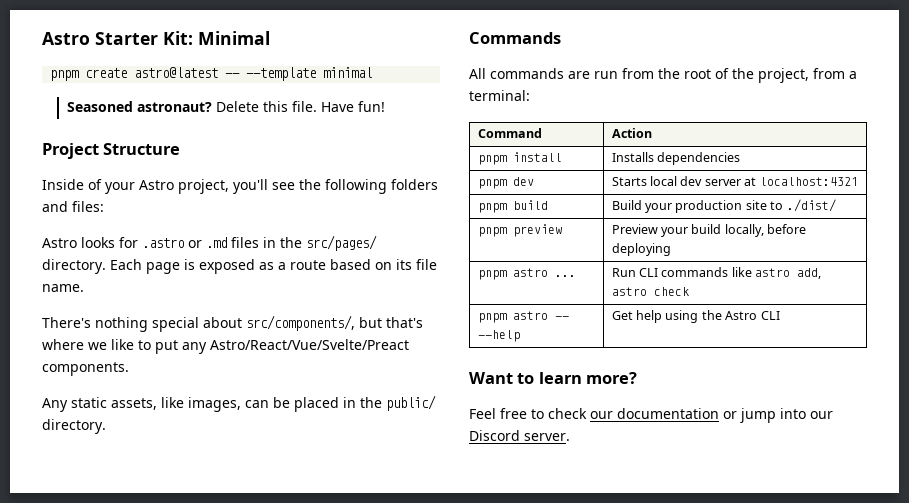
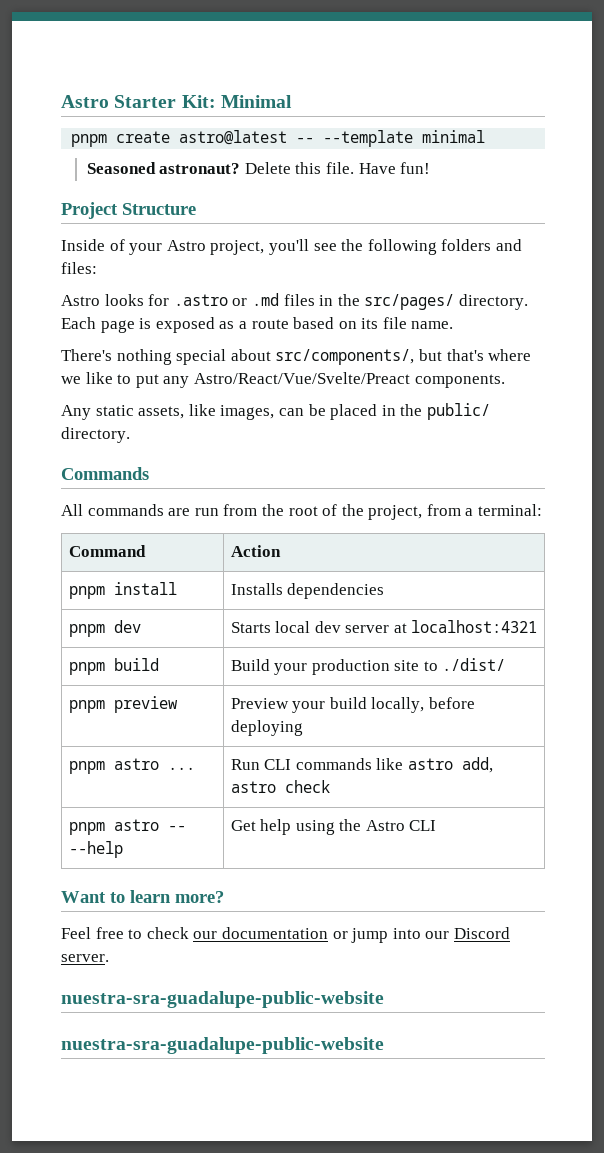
  Feel free to check our documentation or jump into our Discord server.
+ nuestra-sra-guadalupe-public-website
+ nuestra-sra-guadalupe-public-website

